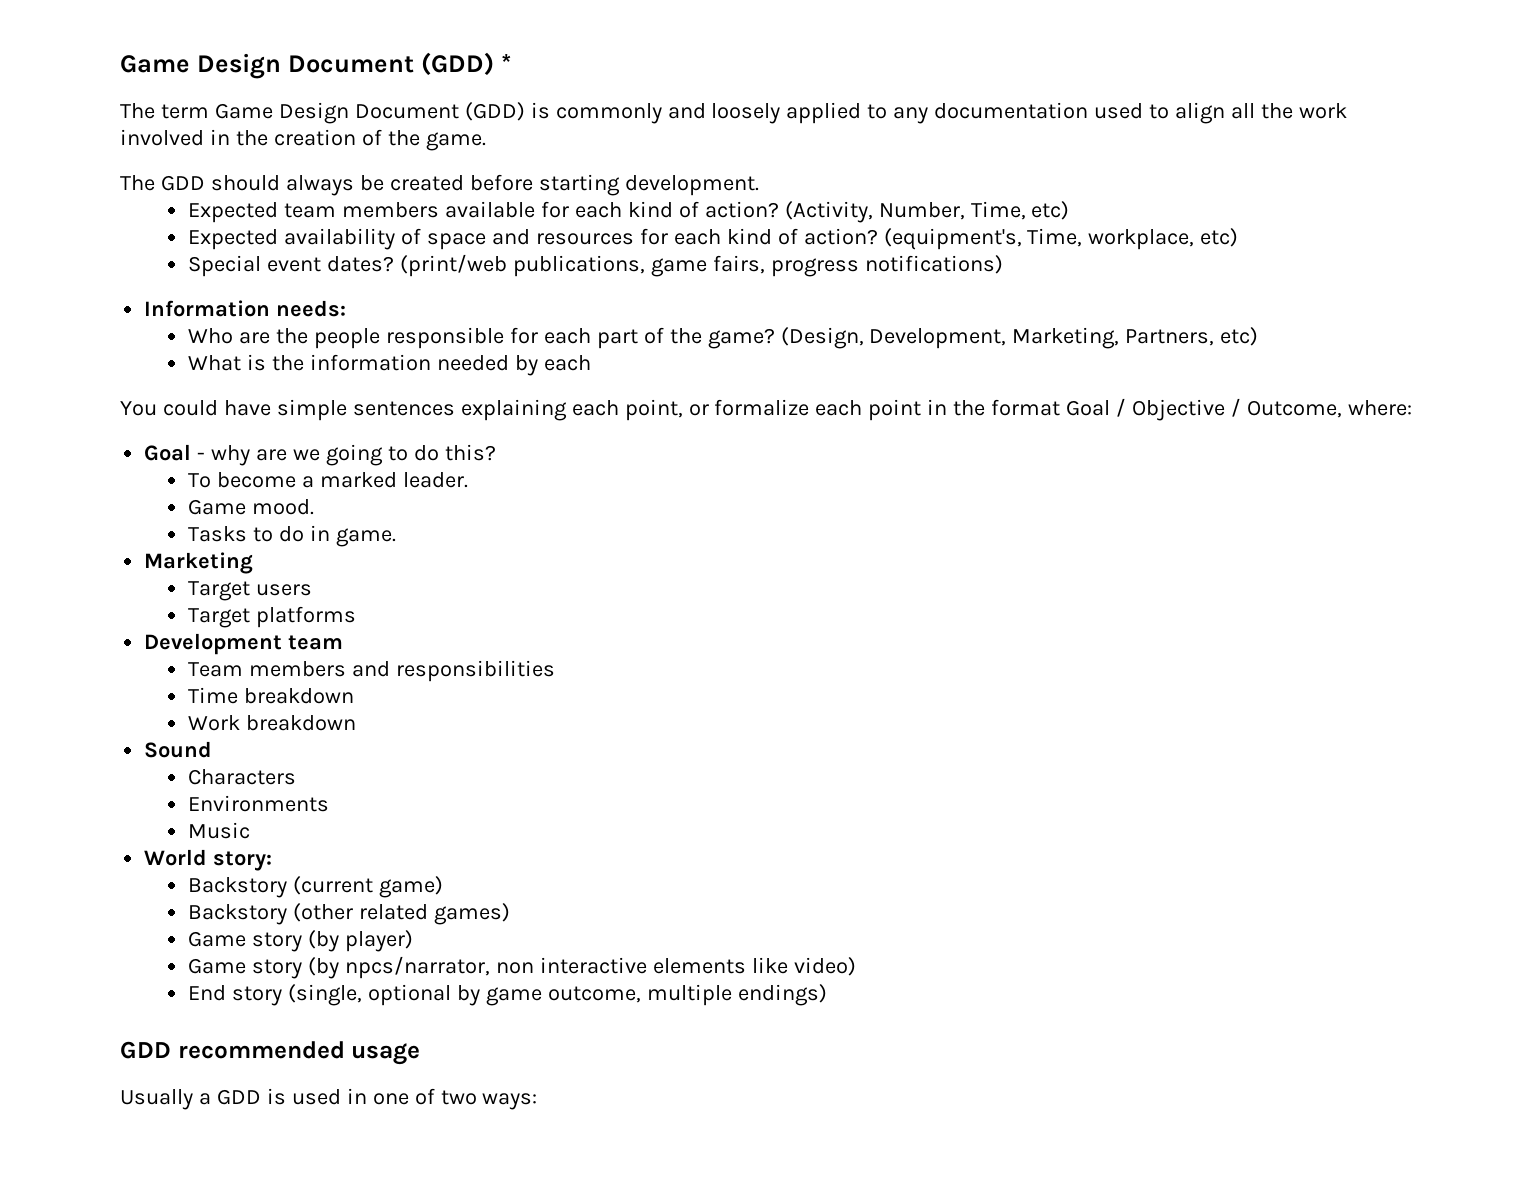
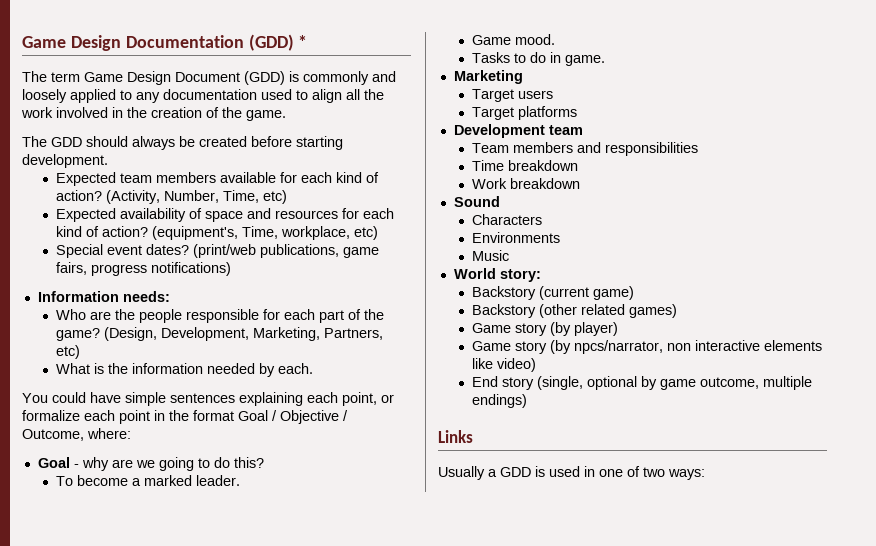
- Game Design Document (GDD) *
+ Game Design Documentation (GDD) *
- What is the information needed by each
+ What is the information needed by each.
- GDD recommended usage
+ Links

